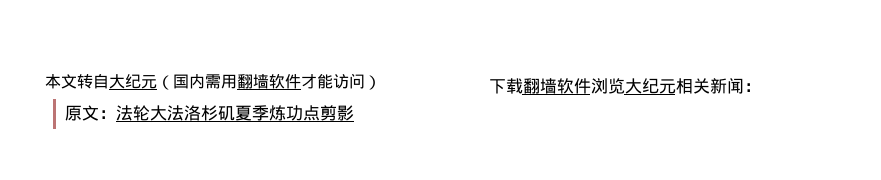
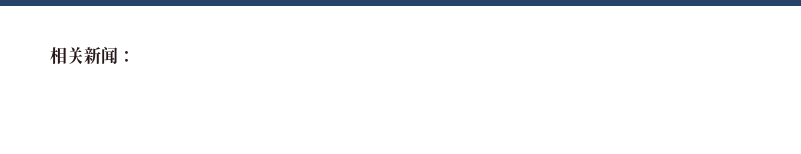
- 本文转自大纪元（国内需用翻墙软件才能访问）
- 原文：法轮大法洛杉矶夏季炼功点剪影
- 下载翻墙软件浏览大纪元相关新闻：
+ 相关新闻：

